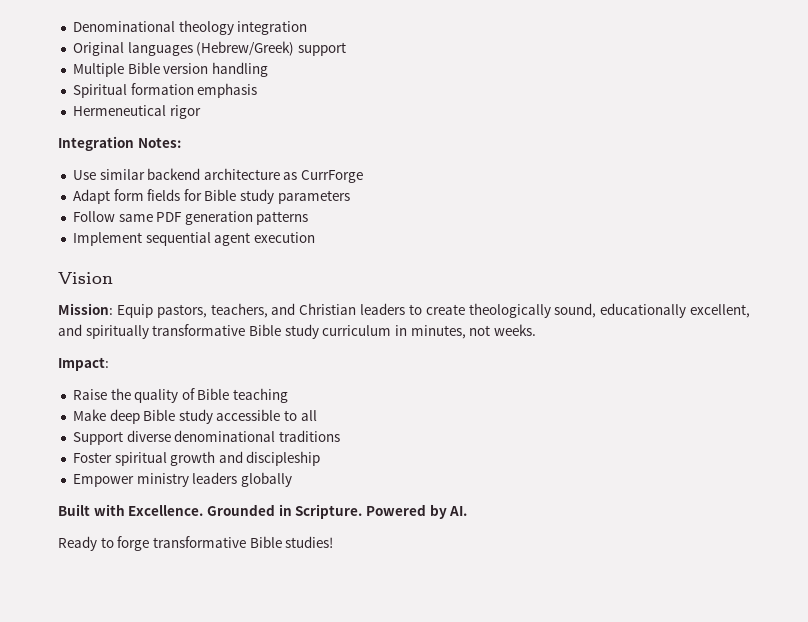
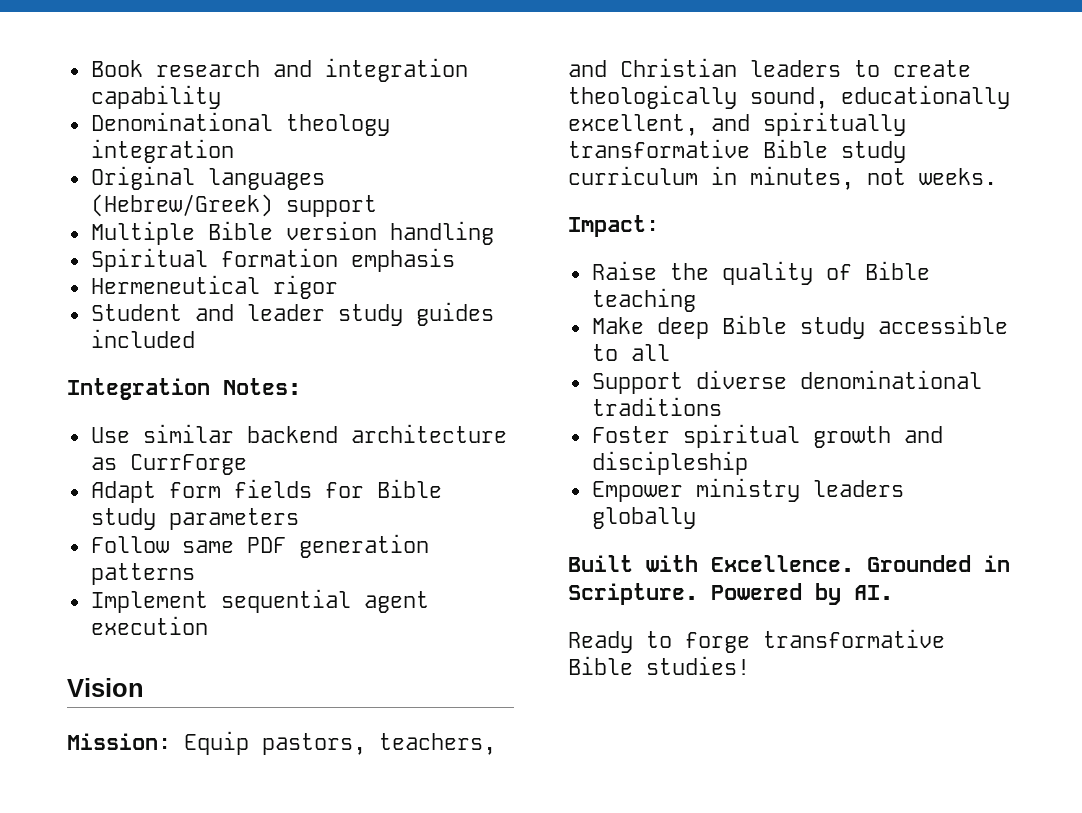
+ Book research and integration capability
+ Student and leader study guides included

